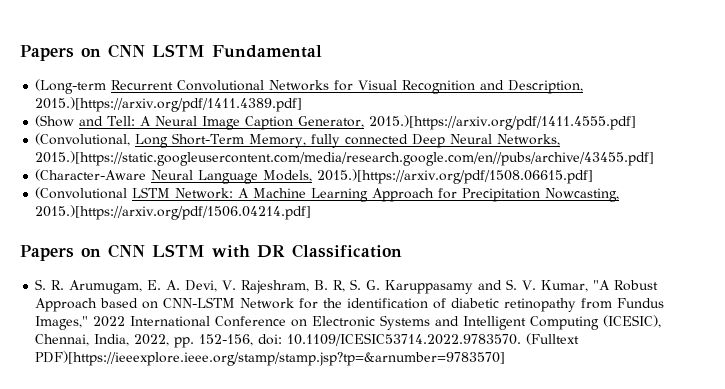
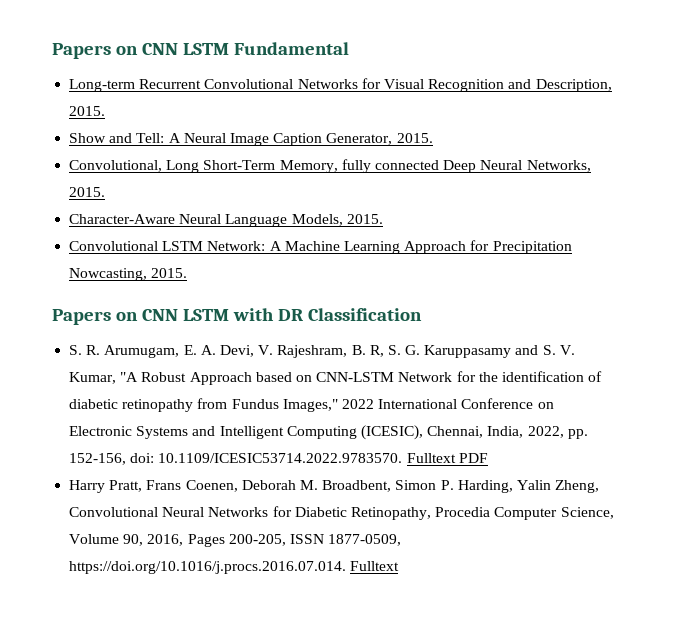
- (Long-term Recurrent Convolutional Networks for Visual Recognition and Description, 2015.)[https://arxiv.org/pdf/1411.4389.pdf]
- (Show and Tell: A Neural Image Caption Generator, 2015.)[https://arxiv.org/pdf/1411.4555.pdf]
- (Convolutional, Long Short-Term Memory, fully connected Deep Neural Networks, 2015.)[https://static.googleusercontent.com/media/research.google.com/en//pubs/archive/43455.pdf]
- (Character-Aware Neural Language Models, 2015.)[https://arxiv.org/pdf/1508.06615.pdf]
- (Convolutional LSTM Network: A Machine Learning Approach for Precipitation Nowcasting, 2015.)[https://arxiv.org/pdf/1506.04214.pdf]
+ Long-term Recurrent Convolutional Networks for Visual Recognition and Description, 2015.
+ Show and Tell: A Neural Image Caption Generator, 2015.
+ Convolutional, Long Short-Term Memory, fully connected Deep Neural Networks, 2015.
+ Character-Aware Neural Language Models, 2015.
+ Convolutional LSTM Network: A Machine Learning Approach for Precipitation Nowcasting, 2015.
- S. R. Arumugam, E. A. Devi, V. Rajeshram, B. R, S. G. Karuppasamy and S. V. Kumar, "A Robust Approach based on CNN-LSTM Network for the identification of diabetic retinopathy from Fundus Images," 2022 International Conference on Electronic Systems and Intelligent Computing (ICESIC), Chennai, India, 2022, pp. 152-156, doi: 10.1109/ICESIC53714.2022.9783570. (Fulltext PDF)[https://ieeexplore.ieee.org/stamp/stamp.jsp?tp=&arnumber=9783570]
+ S. R. Arumugam, E. A. Devi, V. Rajeshram, B. R, S. G. Karuppasamy and S. V. Kumar, "A Robust Approach based on CNN-LSTM Network for the identification of diabetic retinopathy from Fundus Images," 2022 International Conference on Electronic Systems and Intelligent Computing (ICESIC), Chennai, India, 2022, pp. 152-156, doi: 10.1109/ICESIC53714.2022.9783570. Fulltext PDF
+ Harry Pratt, Frans Coenen, Deborah M. Broadbent, Simon P. Harding, Yalin Zheng, Convolutional Neural Networks for Diabetic Retinopathy, Procedia Computer Science, Volume 90, 2016, Pages 200-205, ISSN 1877-0509, https://doi.org/10.1016/j.procs.2016.07.014. Fulltext

